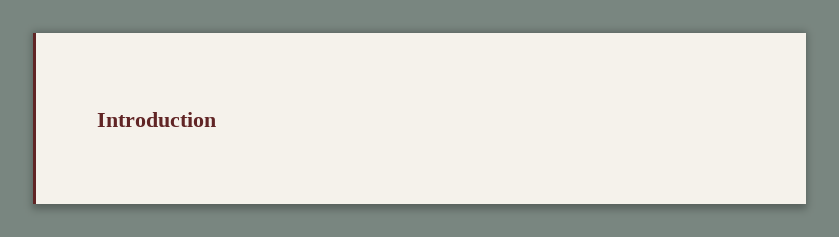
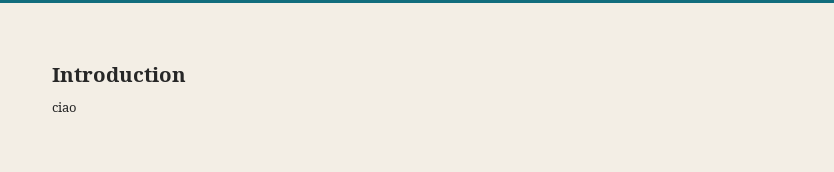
+ ciao

